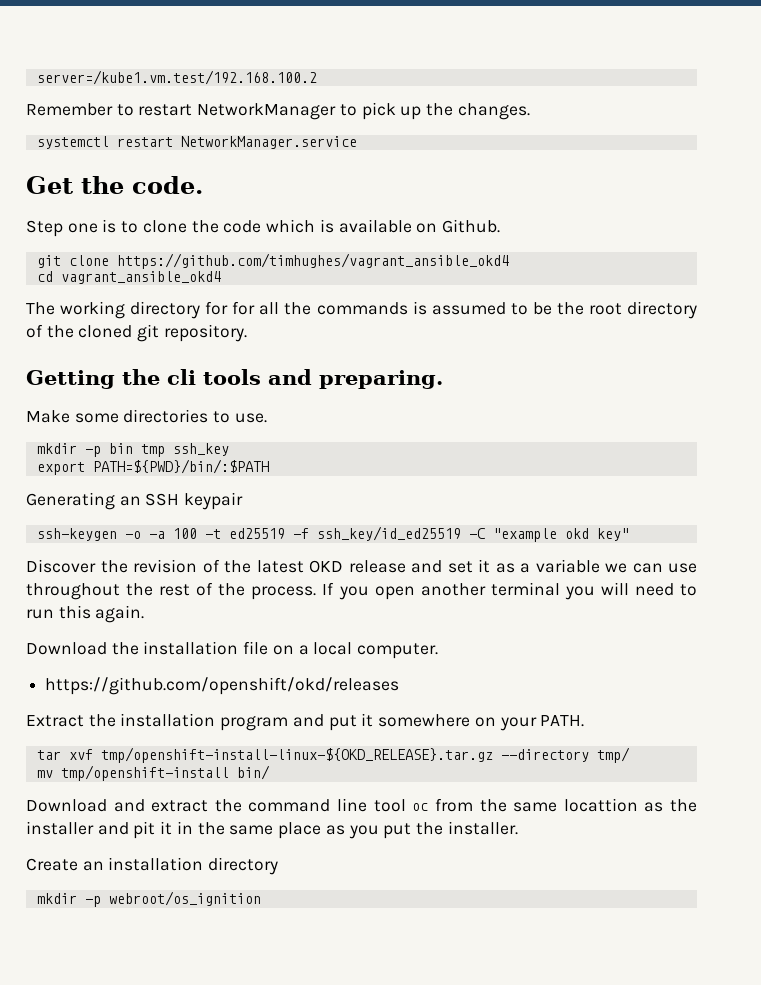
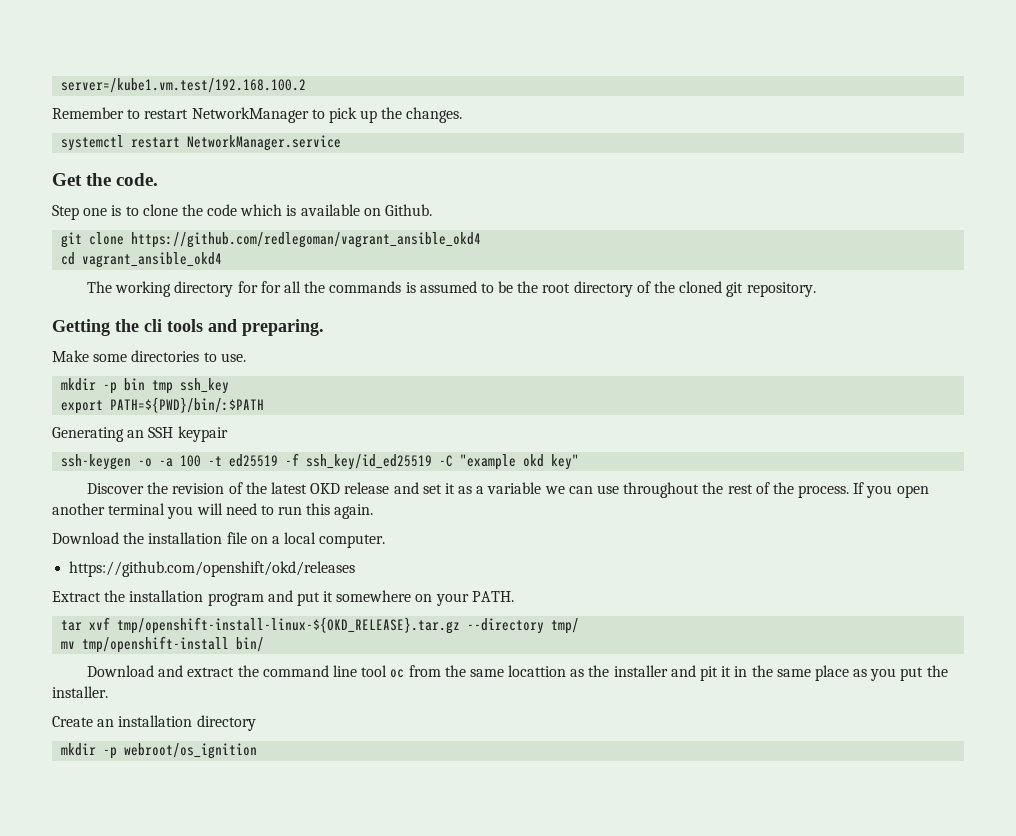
- git clone https://github.com/timhughes/vagrant_ansible_okd4
+ git clone https://github.com/redlegoman/vagrant_ansible_okd4

